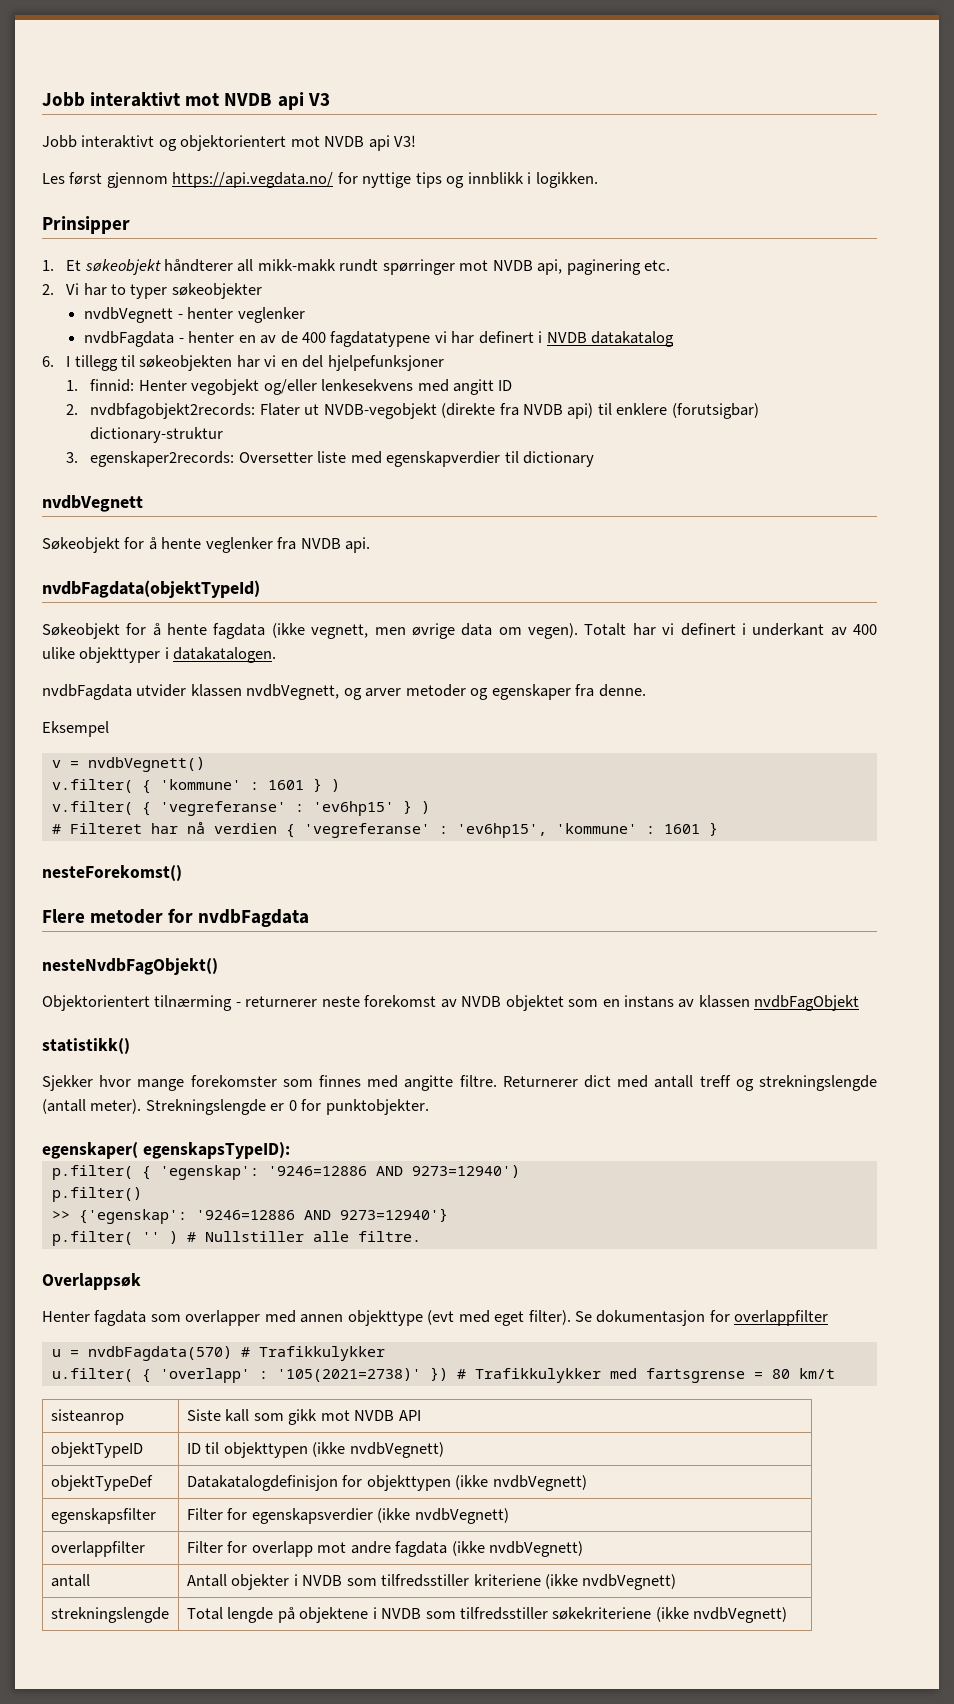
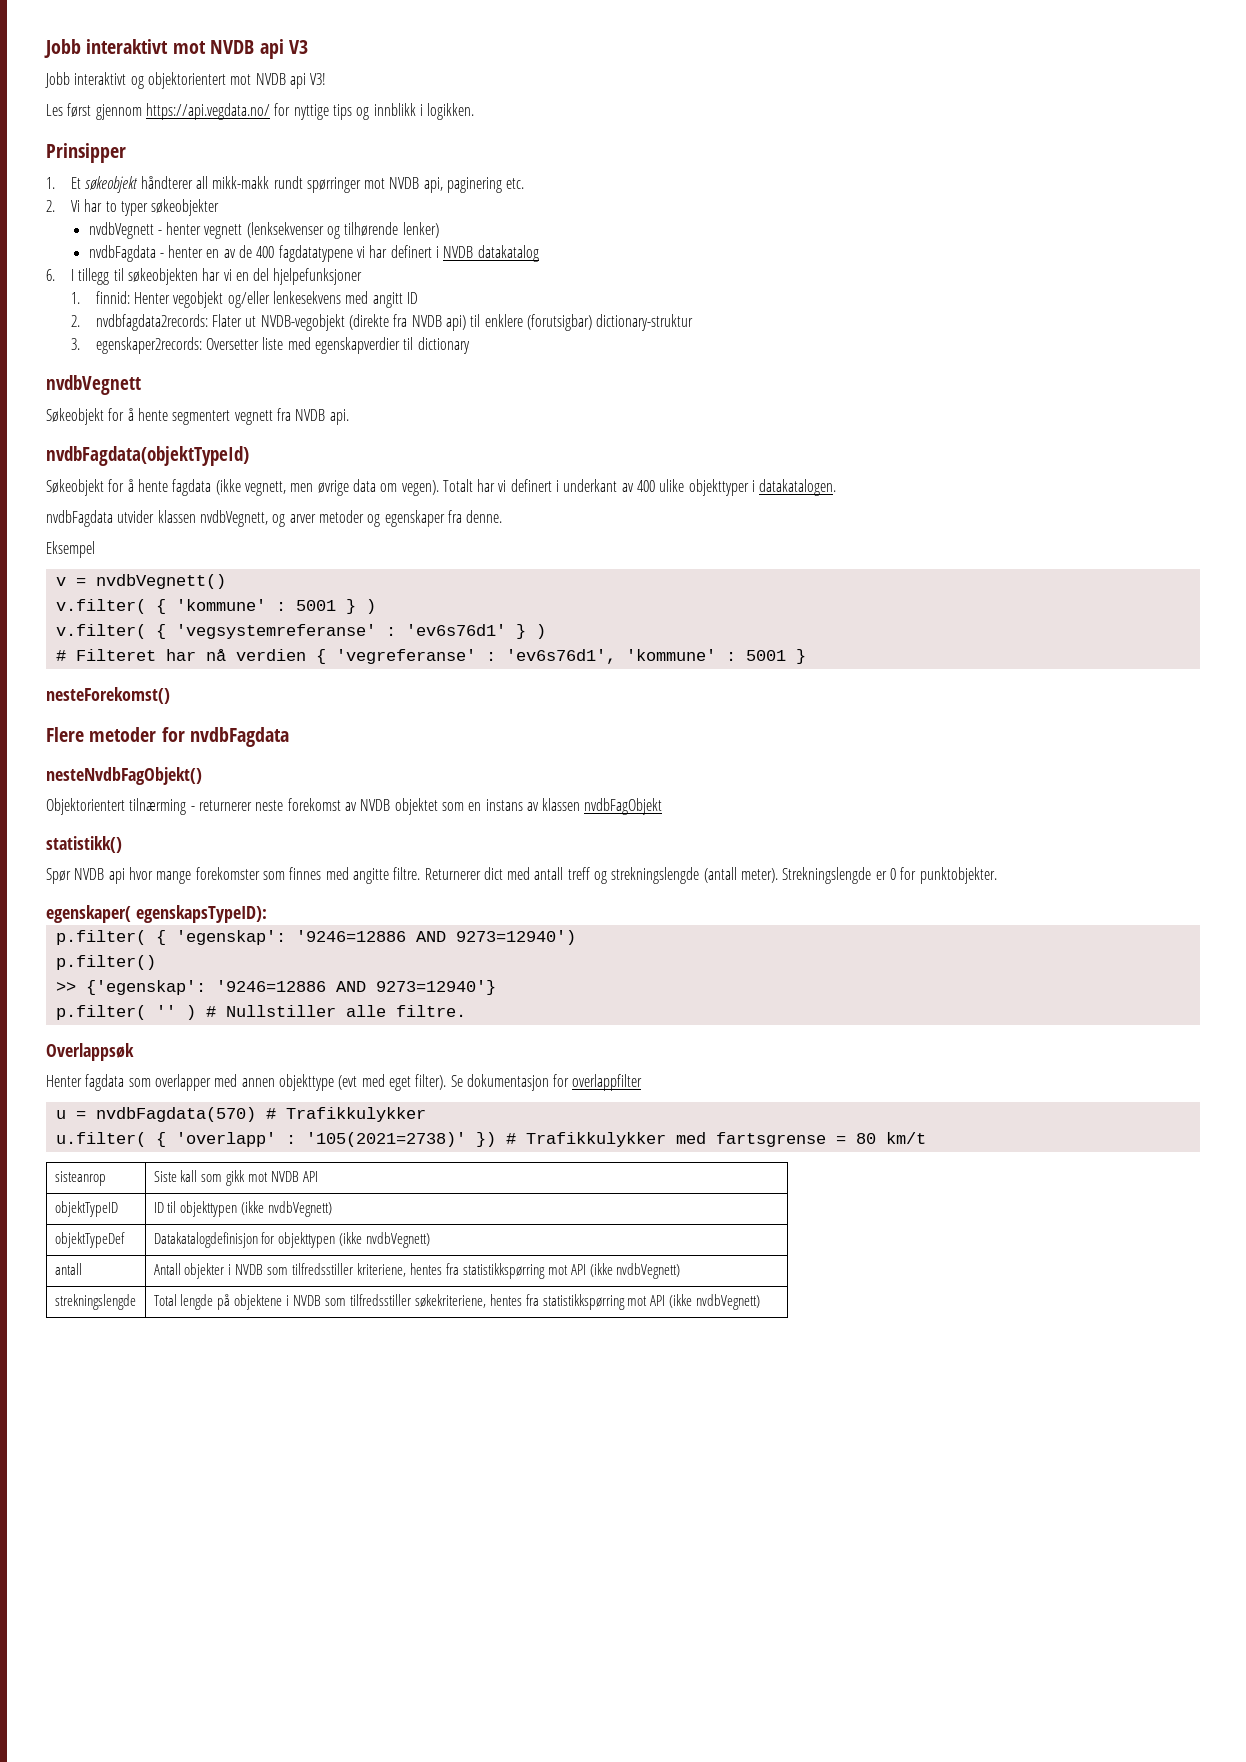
- nvdbVegnett - henter veglenker
+ nvdbVegnett - henter vegnett (lenksekvenser og tilhørende lenker)
- 2. nvdbfagobjekt2records: Flater ut NVDB-vegobjekt (direkte fra NVDB api) til enklere (forutsigbar) dictionary-struktur
+ 2. nvdbfagdata2records: Flater ut NVDB-vegobjekt (direkte fra NVDB api) til enklere (forutsigbar) dictionary-struktur
- Søkeobjekt for å hente veglenker fra NVDB api.
+ Søkeobjekt for å hente segmentert vegnett fra NVDB api.
- v.filter( { 'kommune' : 1601 } )
+ v.filter( { 'kommune' : 5001 } )
- v.filter( { 'vegreferanse' : 'ev6hp15' } )
+ v.filter( { 'vegsystemreferanse' : 'ev6s76d1' } )
- # Filteret har nå verdien { 'vegreferanse' : 'ev6hp15', 'kommune' : 1601 }
+ # Filteret har nå verdien { 'vegreferanse' : 'ev6s76d1', 'kommune' : 5001 }
- Sjekker hvor mange forekomster som finnes med angitte filtre.
+ Spør NVDB api hvor mange forekomster som finnes med angitte filtre.
- egenskapsfilter | Filter for egenskapsverdier (ikke nvdbVegnett)
- overlappfilter | Filter for overlapp mot andre fagdata (ikke nvdbVegnett)
- antall | Antall objekter i NVDB som tilfredsstiller kriteriene (ikke nvdbVegnett)
+ antall | Antall objekter i NVDB som tilfredsstiller kriteriene, hentes fra statistikkspørring mot API (ikke nvdbVegnett)
- strekningslengde | Total lengde på objektene i NVDB som tilfredsstiller søkekriteriene (ikke nvdbVegnett)
+ strekningslengde | Total lengde på objektene i NVDB som tilfredsstiller søkekriteriene, hentes fra statistikkspørring mot API (ikke nvdbVegnett)

